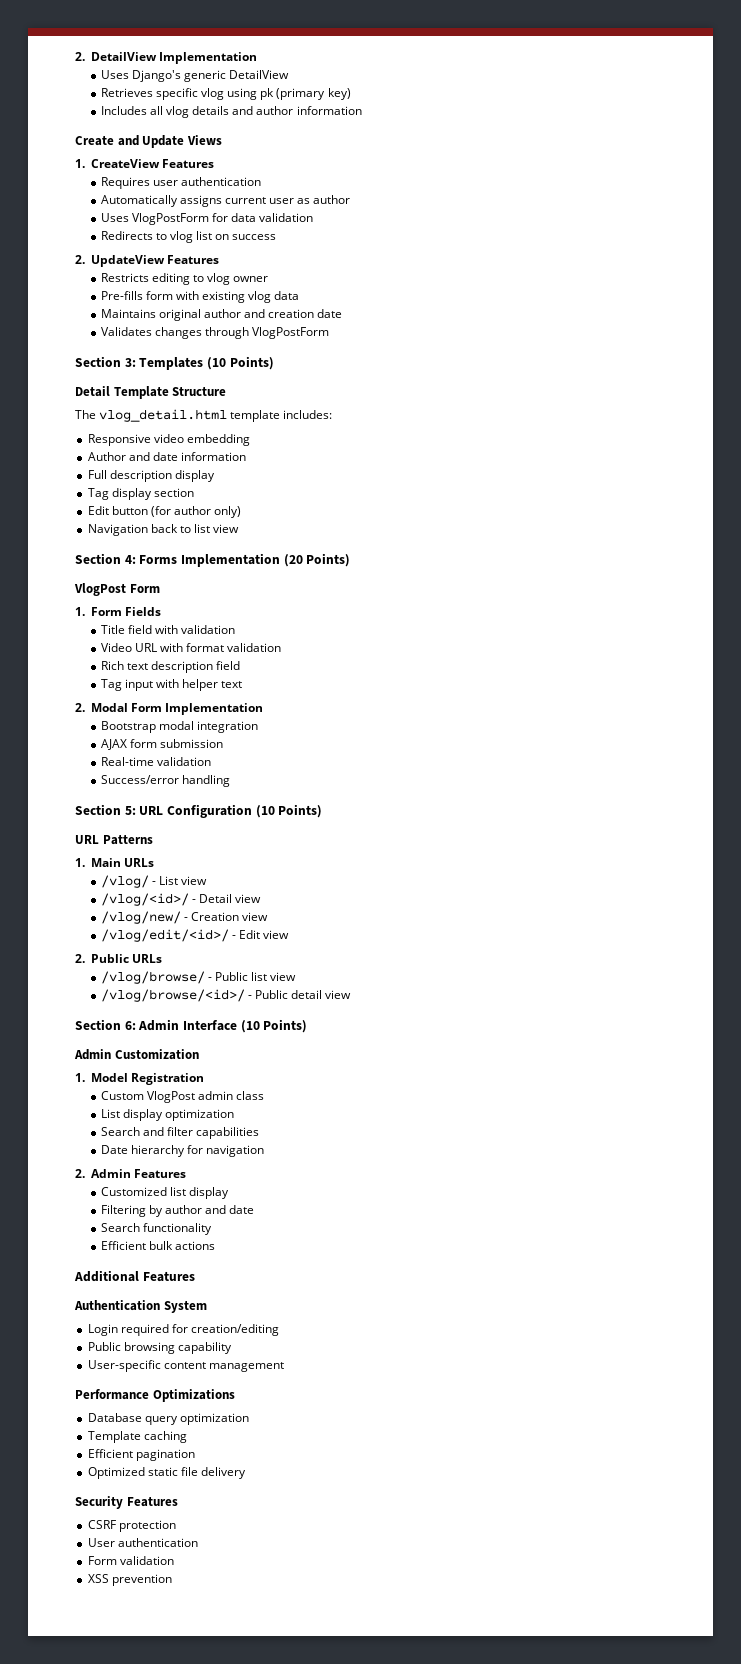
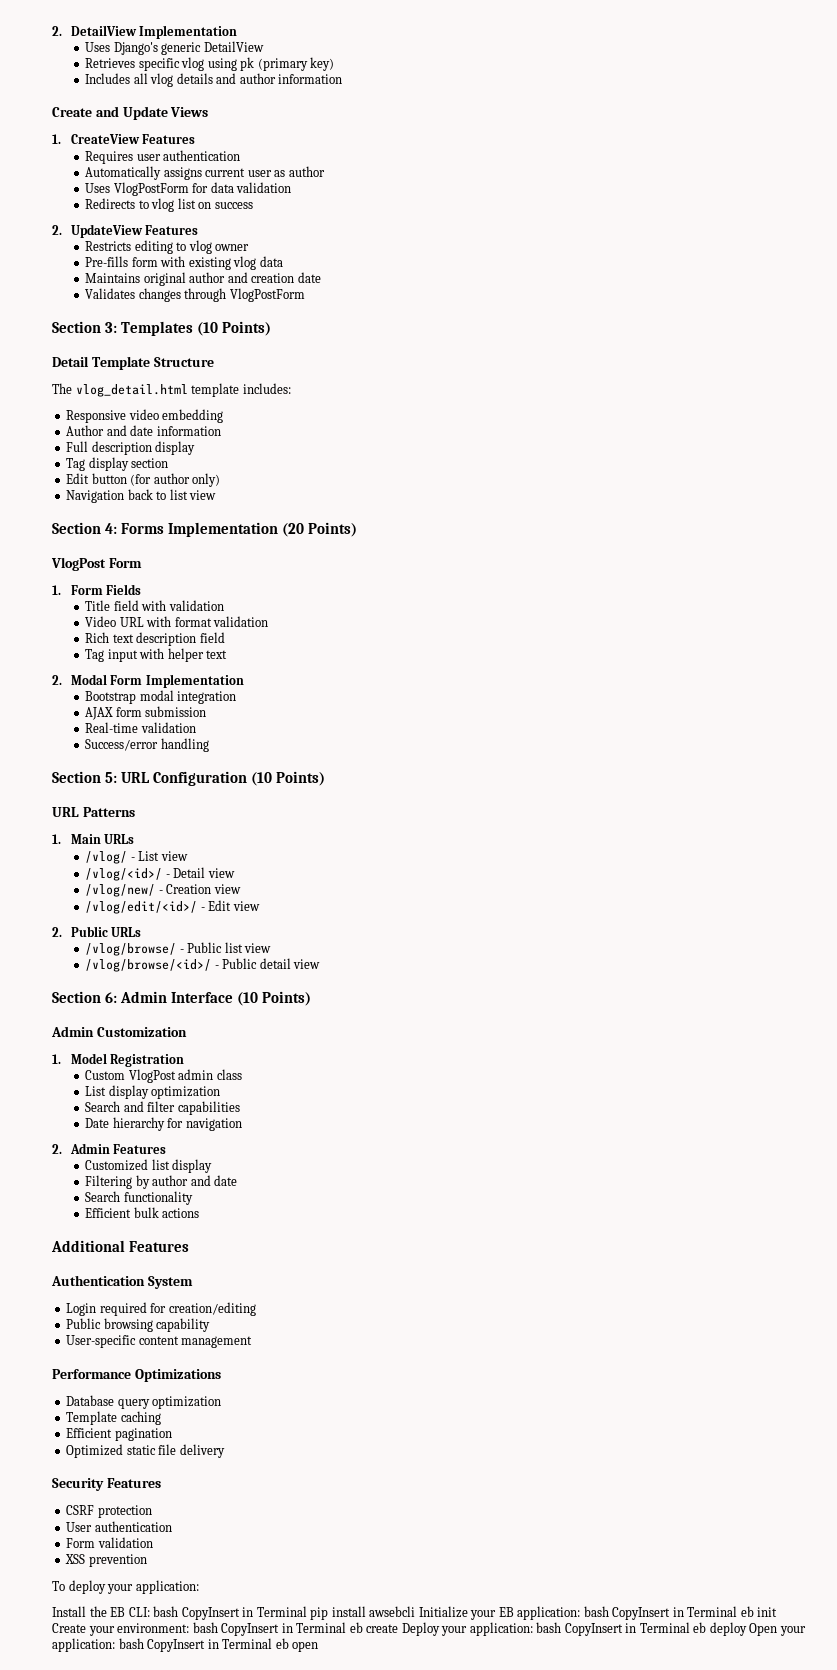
+ To deploy your application:
+ Install the EB CLI: bash CopyInsert in Terminal pip install awsebcli Initialize your EB application: bash CopyInsert in Terminal eb init Create your environment: bash CopyInsert in Terminal eb create Deploy your application: bash CopyInsert in Terminal eb deploy Open your application: bash CopyInsert in Terminal eb open

